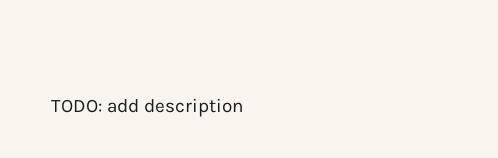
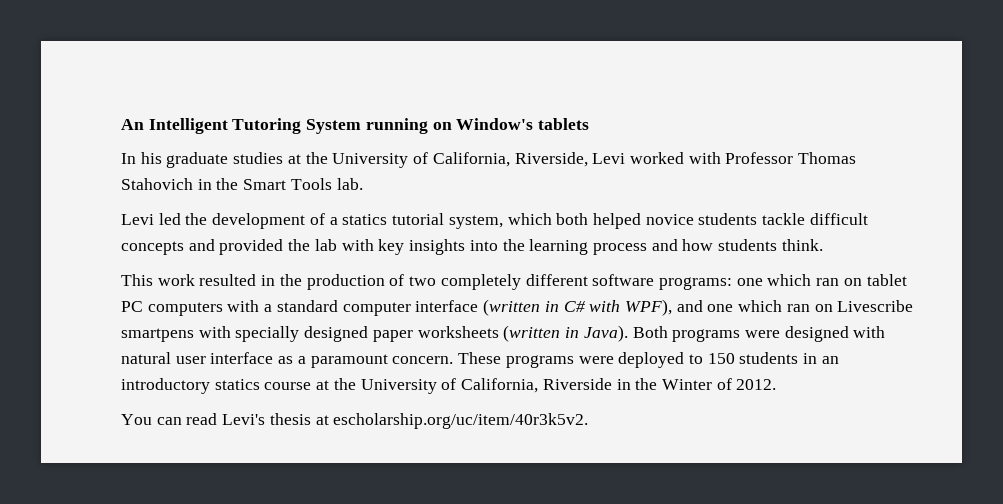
- TODO: add description
+ An Intelligent Tutoring System running on Window's tablets
+ In his graduate studies at the University of California, Riverside, Levi worked with Professor Thomas Stahovich in the Smart Tools lab.
+ Levi led the development of a statics tutorial system, which both helped novice students tackle difficult concepts and provided the lab with key insights into the learning process and how students think.
+ This work resulted in the production of two completely different software programs: one which ran on tablet PC computers with a standard computer interface (written in C# with WPF), and one which ran on Livescribe smartpens with specially designed paper worksheets (written in Java). Both programs were designed with natural user interface as a paramount concern. These programs were deployed to 150 students in an introductory statics course at the University of California, Riverside in the Winter of 2012.
+ You can read Levi's thesis at escholarship.org/uc/item/40r3k5v2.

